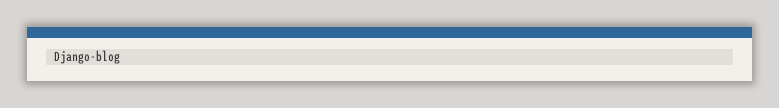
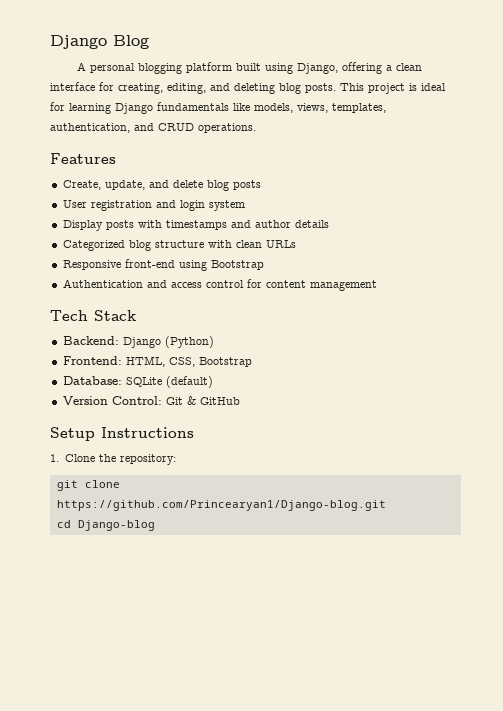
- Django-blog
+ Django Blog
+ A personal blogging platform built using Django, offering a clean interface for creating, editing, and deleting blog posts. This project is ideal for learning Django fundamentals like models, views, templates, authentication, and CRUD operations.
+ Features
+ Create, update, and delete blog posts
+ User registration and login system
+ Display posts with timestamps and author details
+ Categorized blog structure with clean URLs
+ Responsive front-end using Bootstrap
+ Authentication and access control for content management
+ Tech Stack
+ Backend: Django (Python)
+ Frontend: HTML, CSS, Bootstrap
+ Database: SQLite (default)
+ Version Control: Git & GitHub
+ Setup Instructions
+ 1. Clone the repository:
+ git clone https://github.com/Princearyan1/Django-blog.git
+ cd Django-blog

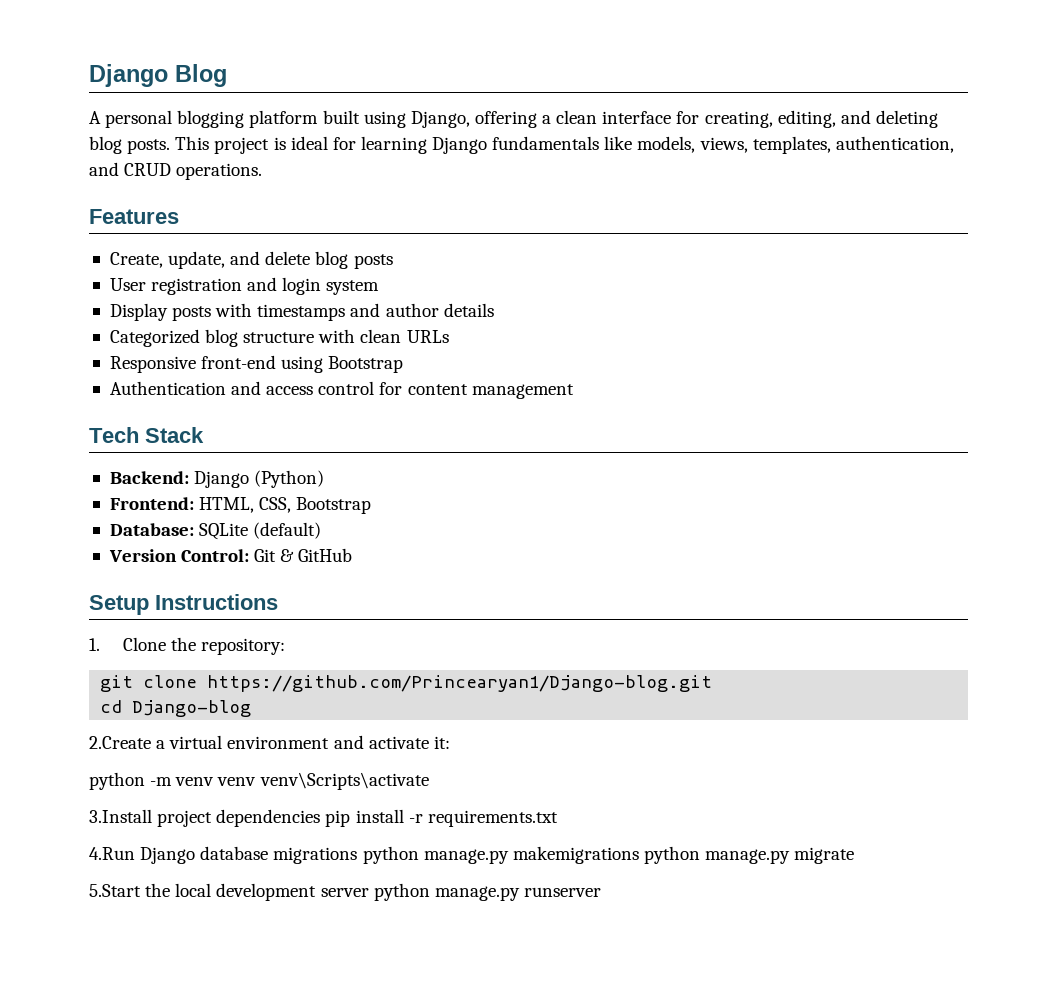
+ 2.Create a virtual environment and activate it:
+ python -m venv venv venv\Scripts\activate
+ 3.Install project dependencies pip install -r requirements.txt
+ 4.Run Django database migrations python manage.py makemigrations python manage.py migrate
+ 5.Start the local development server python manage.py runserver

